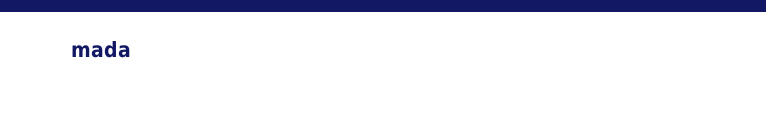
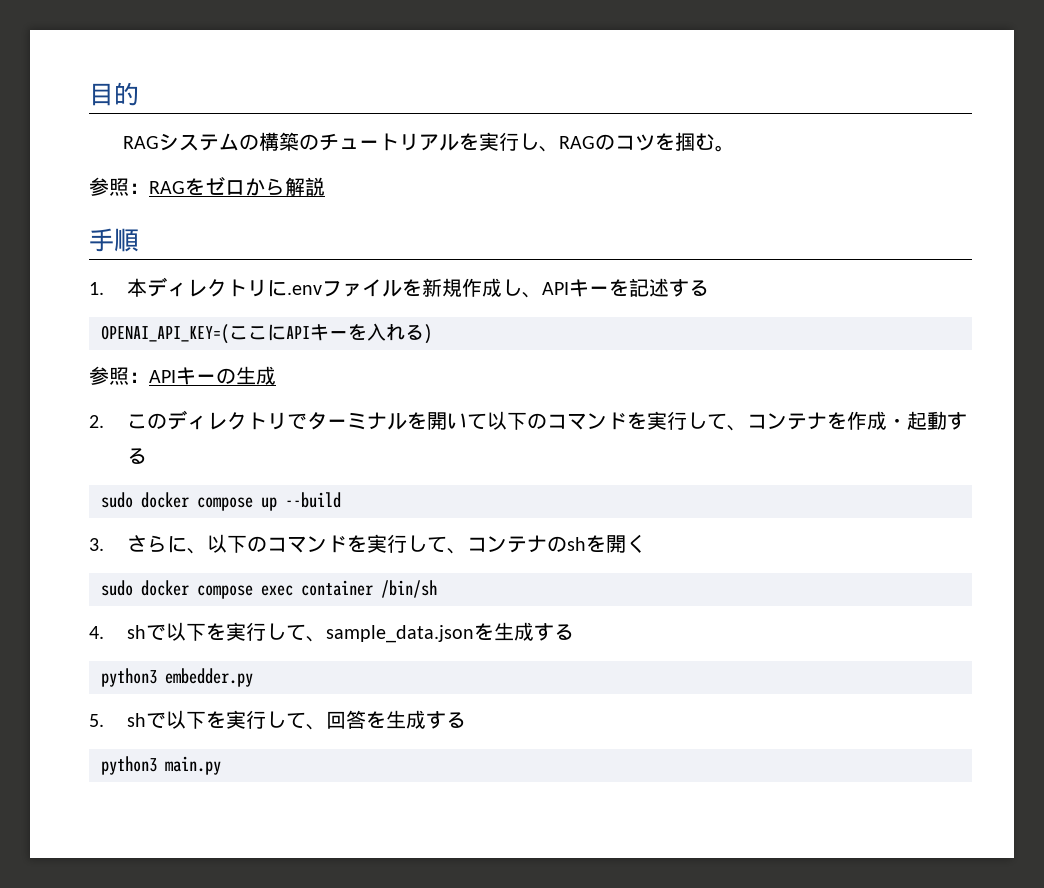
- mada
+ 目的
+ RAGシステムの構築のチュートリアルを実行し、RAGのコツを掴む。
+ 参照：RAGをゼロから解説
+ 手順
+ 1.本ディレクトリに.envファイルを新規作成し、APIキーを記述する
+ OPENAI_API_KEY=(ここにAPIキーを入れる)
+ 参照：APIキーの生成
+ 2.このディレクトリでターミナルを開いて以下のコマンドを実行して、コンテナを作成・起動する
+ sudo docker compose up --build
+ 3.さらに、以下のコマンドを実行して、コンテナのshを開く
+ sudo docker compose exec container /bin/sh
+ 4. shで以下を実行して、sample_data.jsonを生成する
+ python3 embedder.py
+ 5. shで以下を実行して、回答を生成する
+ python3 main.py

